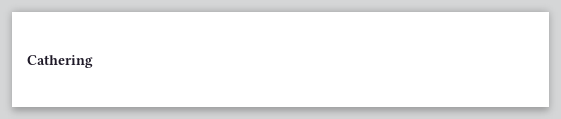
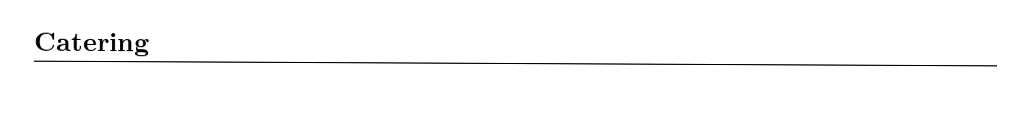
- Cathering
+ Catering

